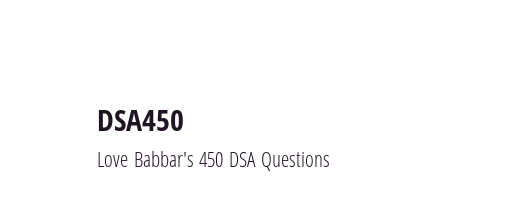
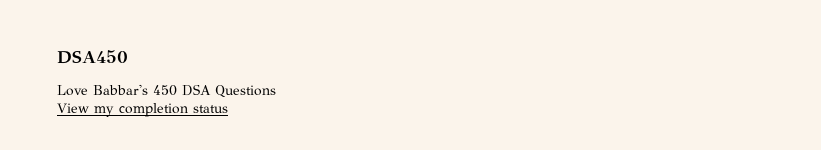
+ View my completion status

